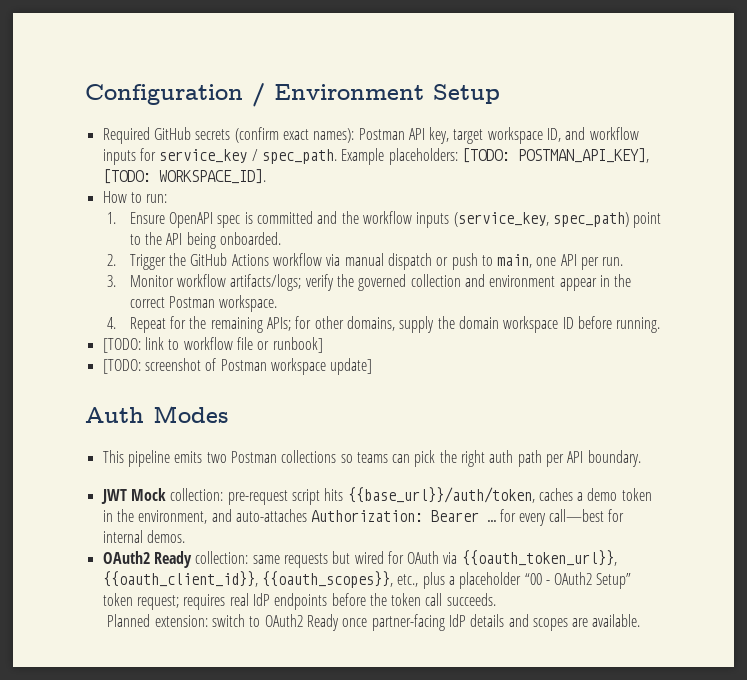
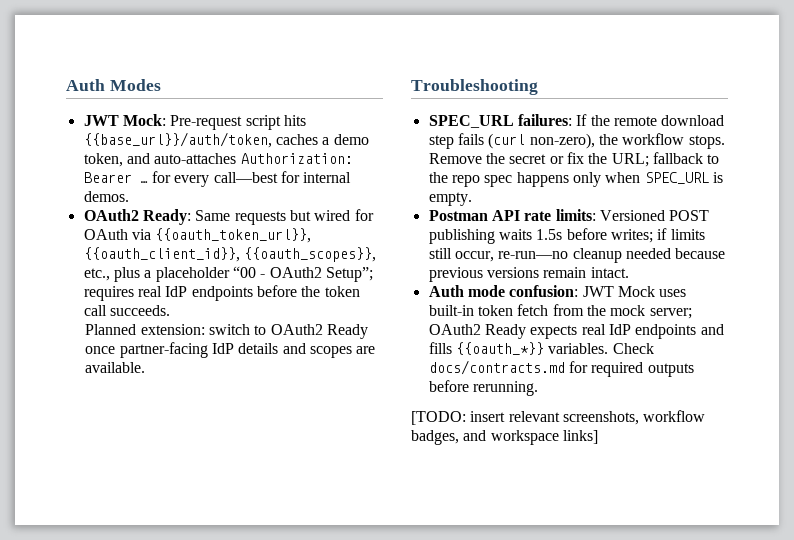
- Configuration / Environment Setup
- Required GitHub secrets (confirm exact names): Postman API key, target workspace ID, and workflow inputs for service_key / spec_path. Example placeholders: [TODO: POSTMAN_API_KEY], [TODO: WORKSPACE_ID].
- How to run:
- 1. Ensure OpenAPI spec is committed and the workflow inputs (service_key, spec_path) point to the API being onboarded.
- 2. Trigger the GitHub Actions workflow via manual dispatch or push to main, one API per run.
- 3. Monitor workflow artifacts/logs; verify the governed collection and environment appear in the correct Postman workspace.
- 4. Repeat for the remaining APIs; for other domains, supply the domain workspace ID before running.
- [TODO: link to workflow file or runbook]
- [TODO: screenshot of Postman workspace update]
  Auth Modes
- This pipeline emits two Postman collections so teams can pick the right auth path per API boundary.
- JWT Mock collection: pre-request script hits {{base_url}}/auth/token, caches a demo token in the environment, and auto-attaches Authorization: Bearer … for every call—best for internal demos.
+ JWT Mock: Pre-request script hits {{base_url}}/auth/token, caches a demo token, and auto-attaches Authorization: Bearer … for every call—best for internal demos.
- OAuth2 Ready collection: same requests but wired for OAuth via {{oauth_token_url}}, {{oauth_client_id}}, {{oauth_scopes}}, etc., plus a placeholder “00 - OAuth2 Setup” token request; requires real IdP endpoints before the token call succeeds.
+ OAuth2 Ready: Same requests but wired for OAuth via {{oauth_token_url}}, {{oauth_client_id}}, {{oauth_scopes}}, etc., plus a placeholder “00 - OAuth2 Setup”; requires real IdP endpoints before the token call succeeds.
+ Troubleshooting
+ SPEC_URL failures: If the remote download step fails (curl non-zero), the workflow stops. Remove the secret or fix the URL; fallback to the repo spec happens only when SPEC_URL is empty.
+ Postman API rate limits: Versioned POST publishing waits 1.5s before writes; if limits still occur, re-run—no cleanup needed because previous versions remain intact.
+ Auth mode confusion: JWT Mock uses built-in token fetch from the mock server; OAuth2 Ready expects real IdP endpoints and fills {{oauth_*}} variables. Check docs/contracts.md for required outputs before rerunning.
+ [TODO: insert relevant screenshots, workflow badges, and workspace links]

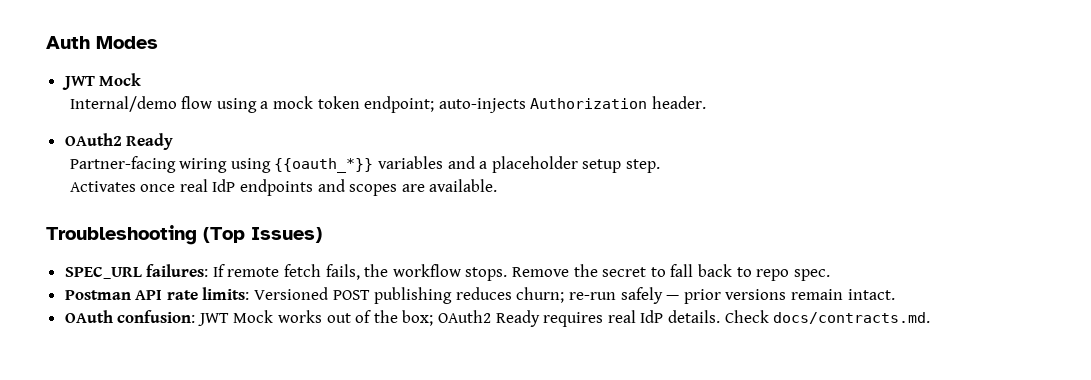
  Auth Modes
- JWT Mock: Pre-request script hits {{base_url}}/auth/token, caches a demo token, and auto-attaches Authorization: Bearer … for every call—best for internal demos.
- OAuth2 Ready: Same requests but wired for OAuth via {{oauth_token_url}}, {{oauth_client_id}}, {{oauth_scopes}}, etc., plus a placeholder “00 - OAuth2 Setup”; requires real IdP endpoints before the token call succeeds.
- Planned extension: switch to OAuth2 Ready once partner-facing IdP details and scopes are available.
+ JWT Mock
+ Internal/demo flow using a mock token endpoint; auto-injects Authorization header.
+ OAuth2 Ready
+ Partner-facing wiring using {{oauth_*}} variables and a placeholder setup step.
+ Activates once real IdP endpoints and scopes are available.
- Troubleshooting
+ Troubleshooting (Top Issues)
- SPEC_URL failures: If the remote download step fails (curl non-zero), the workflow stops.
+ SPEC_URL failures: If remote fetch fails, the workflow stops.
- Remove the secret or fix the URL; fallback to the repo spec happens only when SPEC_URL is empty.
+ Remove the secret to fall back to repo spec.
- Postman API rate limits: Versioned POST publishing waits 1.5s before writes; if limits still occur, re-run—no cleanup needed because previous versions remain intact.
+ Postman API rate limits: Versioned POST publishing reduces churn; re-run safely — prior versions remain intact.
- Auth mode confusion: JWT Mock uses built-in token fetch from the mock server; OAuth2 Ready expects real IdP endpoints and fills {{oauth_*}} variables. Check docs/contracts.md for required outputs before rerunning.
- [TODO: insert relevant screenshots, workflow badges, and workspace links]
+ OAuth confusion: JWT Mock works out of the box; OAuth2 Ready requires real IdP details. Check docs/contracts.md.

